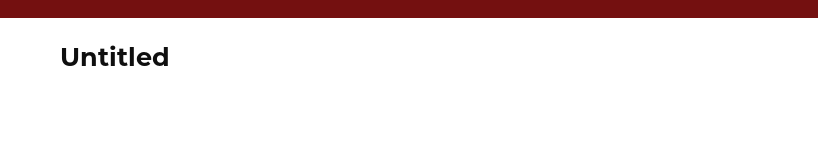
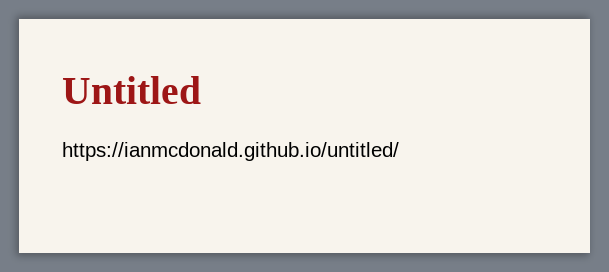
+ https://ianmcdonald.github.io/untitled/

